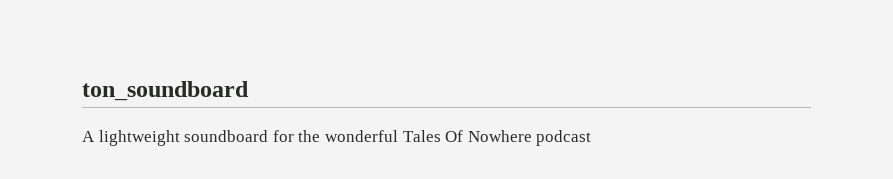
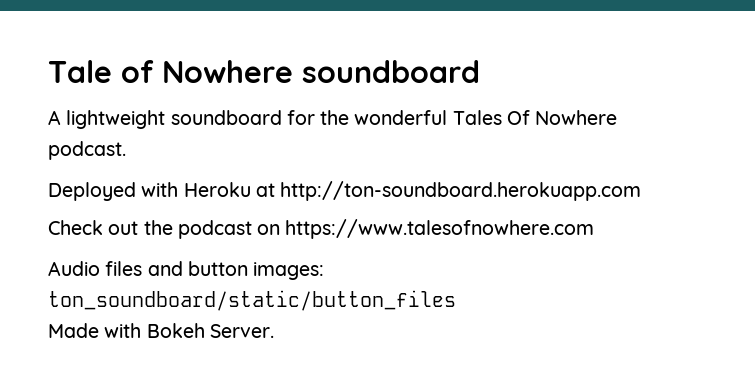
- ton_soundboard
+ Tale of Nowhere soundboard
- A lightweight soundboard for the wonderful Tales Of Nowhere podcast
+ A lightweight soundboard for the wonderful Tales Of Nowhere podcast.
+ Deployed with Heroku at http://ton-soundboard.herokuapp.com
+ Check out the podcast on https://www.talesofnowhere.com
+ Audio files and button images: ton_soundboard/static/button_files
+ Made with Bokeh Server.

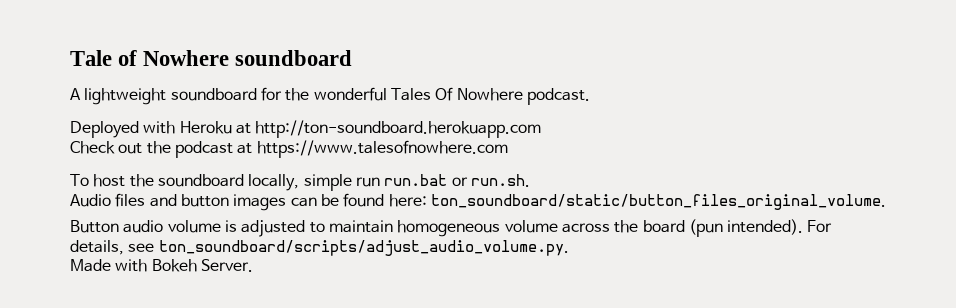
- Check out the podcast on https://www.talesofnowhere.com
+ Check out the podcast at https://www.talesofnowhere.com
- Audio files and button images: ton_soundboard/static/button_files
+ To host the soundboard locally, simple run run.bat or run.sh.
+ Audio files and button images can be found here: ton_soundboard/static/button_files_original_volume.
+ Button audio volume is adjusted to maintain homogeneous volume across the board (pun intended). For details, see ton_soundboard/scripts/adjust_audio_volume.py.

